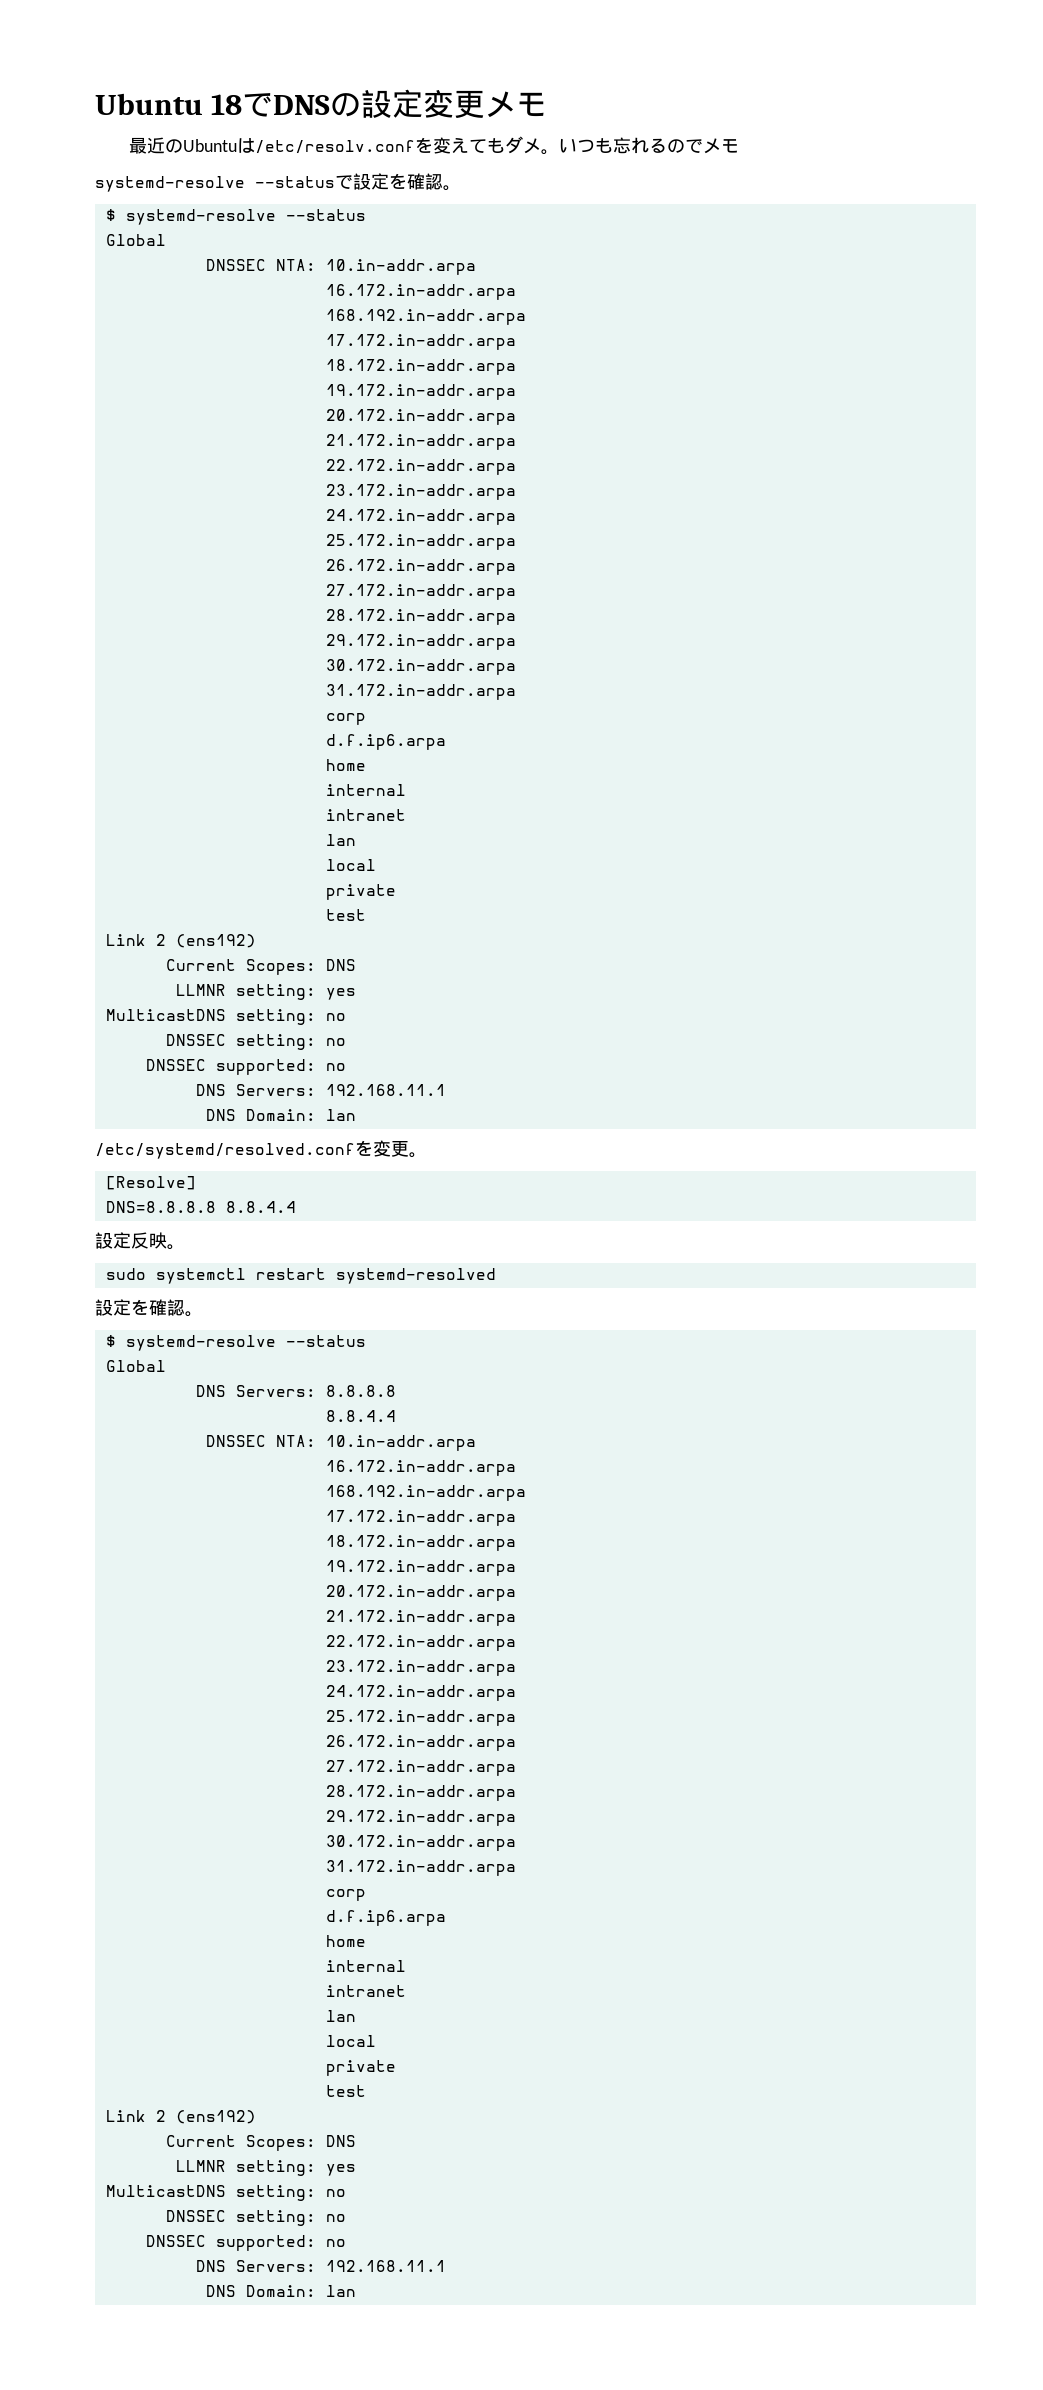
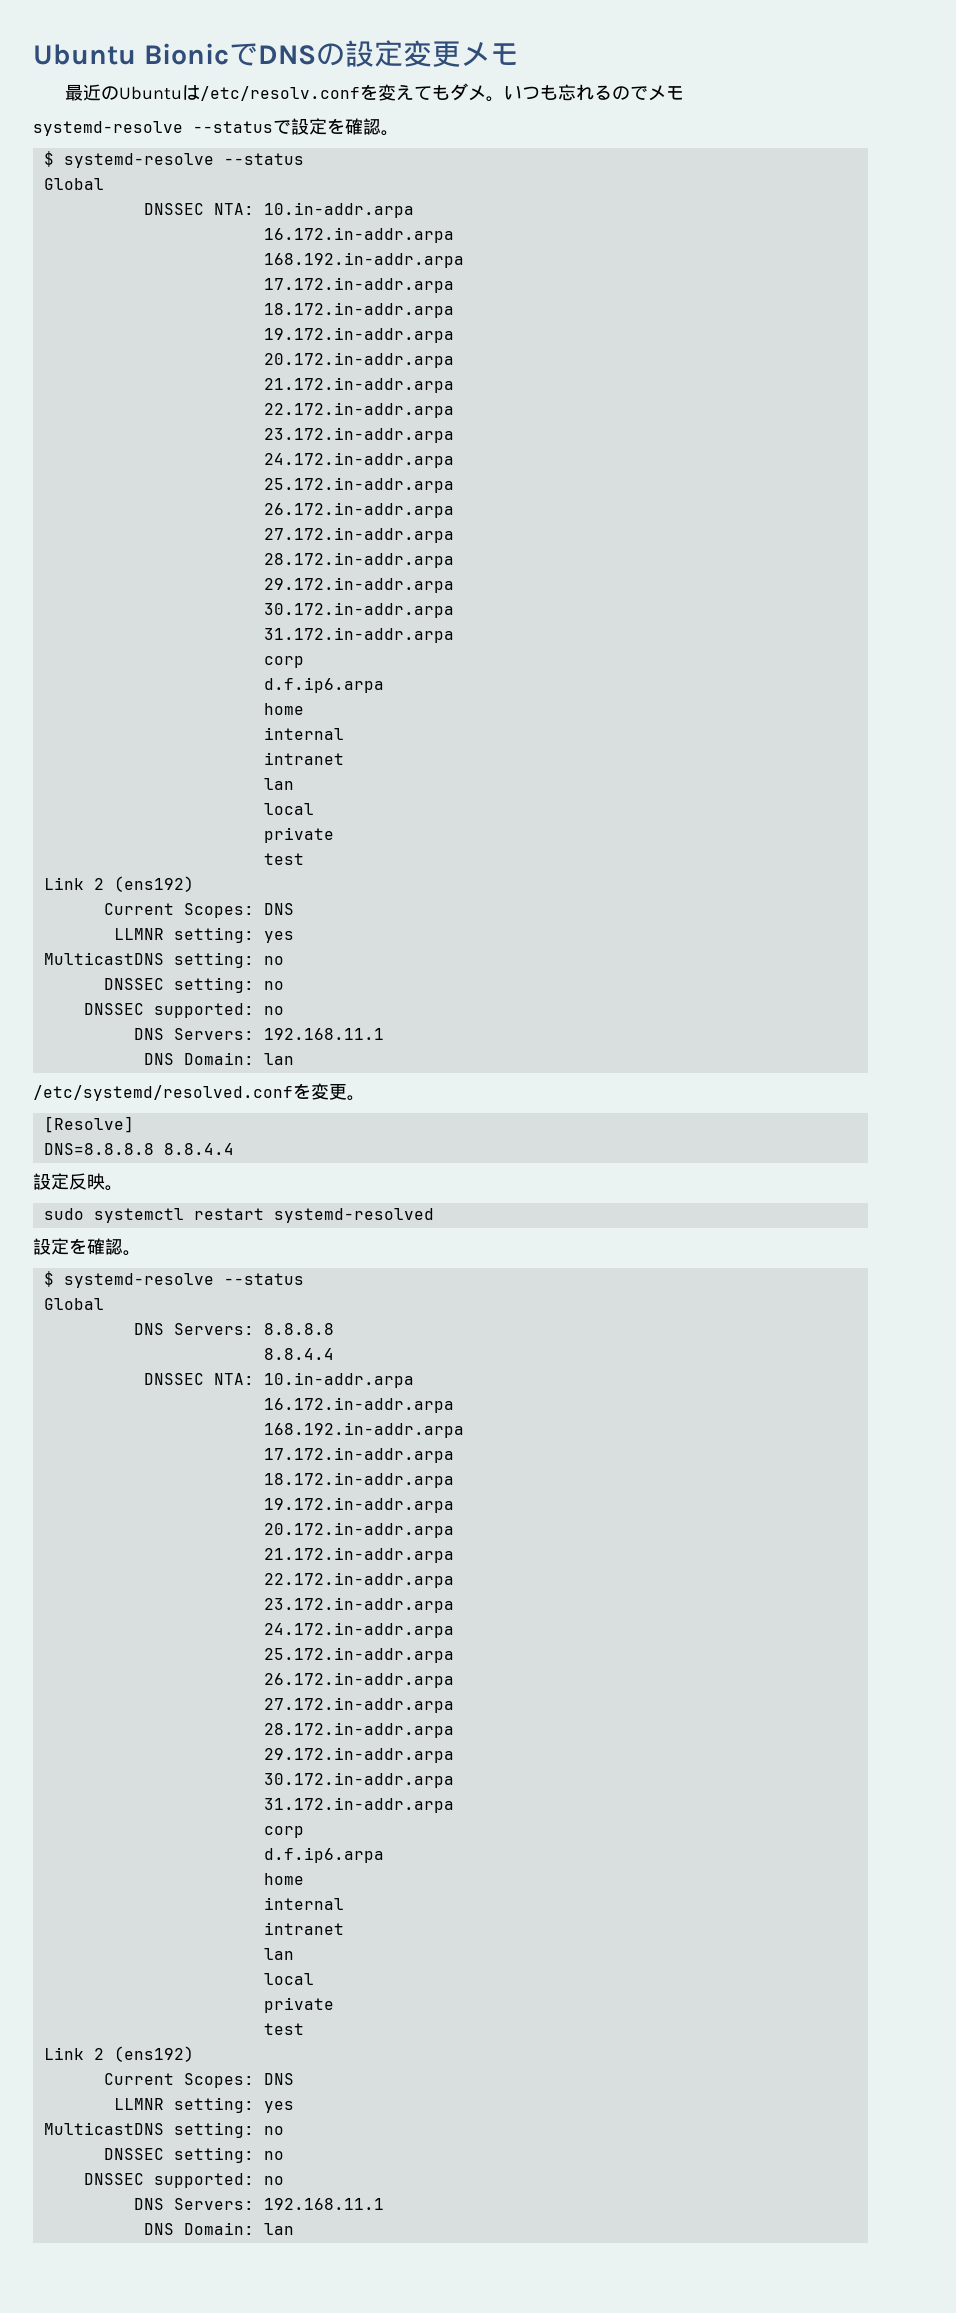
- Ubuntu 18でDNSの設定変更メモ
+ Ubuntu BionicでDNSの設定変更メモ

